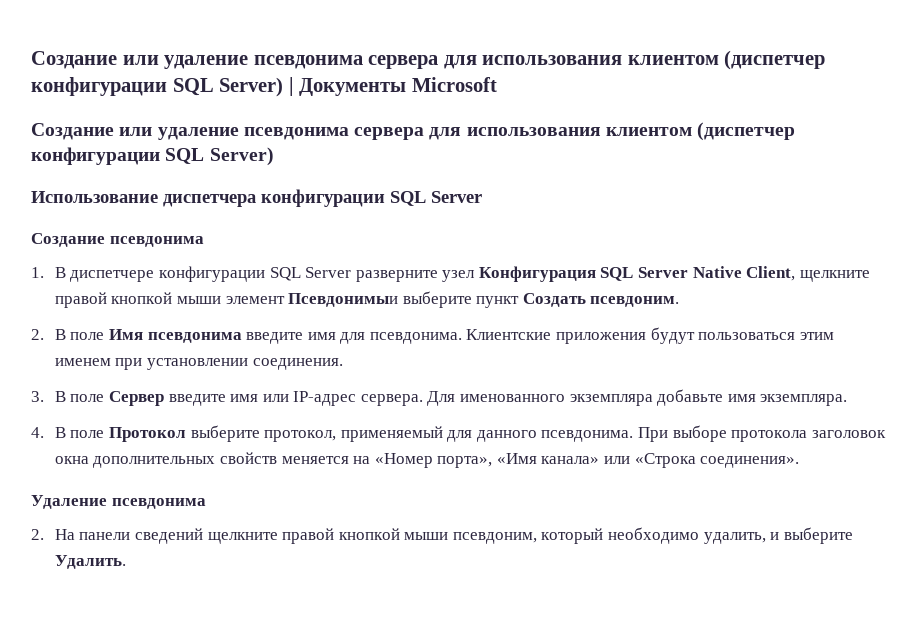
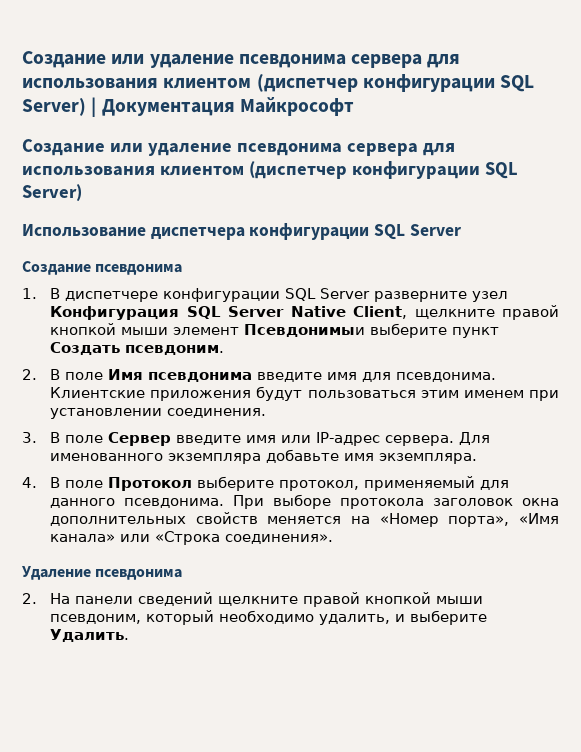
- Создание или удаление псевдонима сервера для использования клиентом (диспетчер конфигурации SQL Server) | Документы Microsoft
+ Создание или удаление псевдонима сервера для использования клиентом (диспетчер конфигурации SQL Server) | Документация Майкрософт

